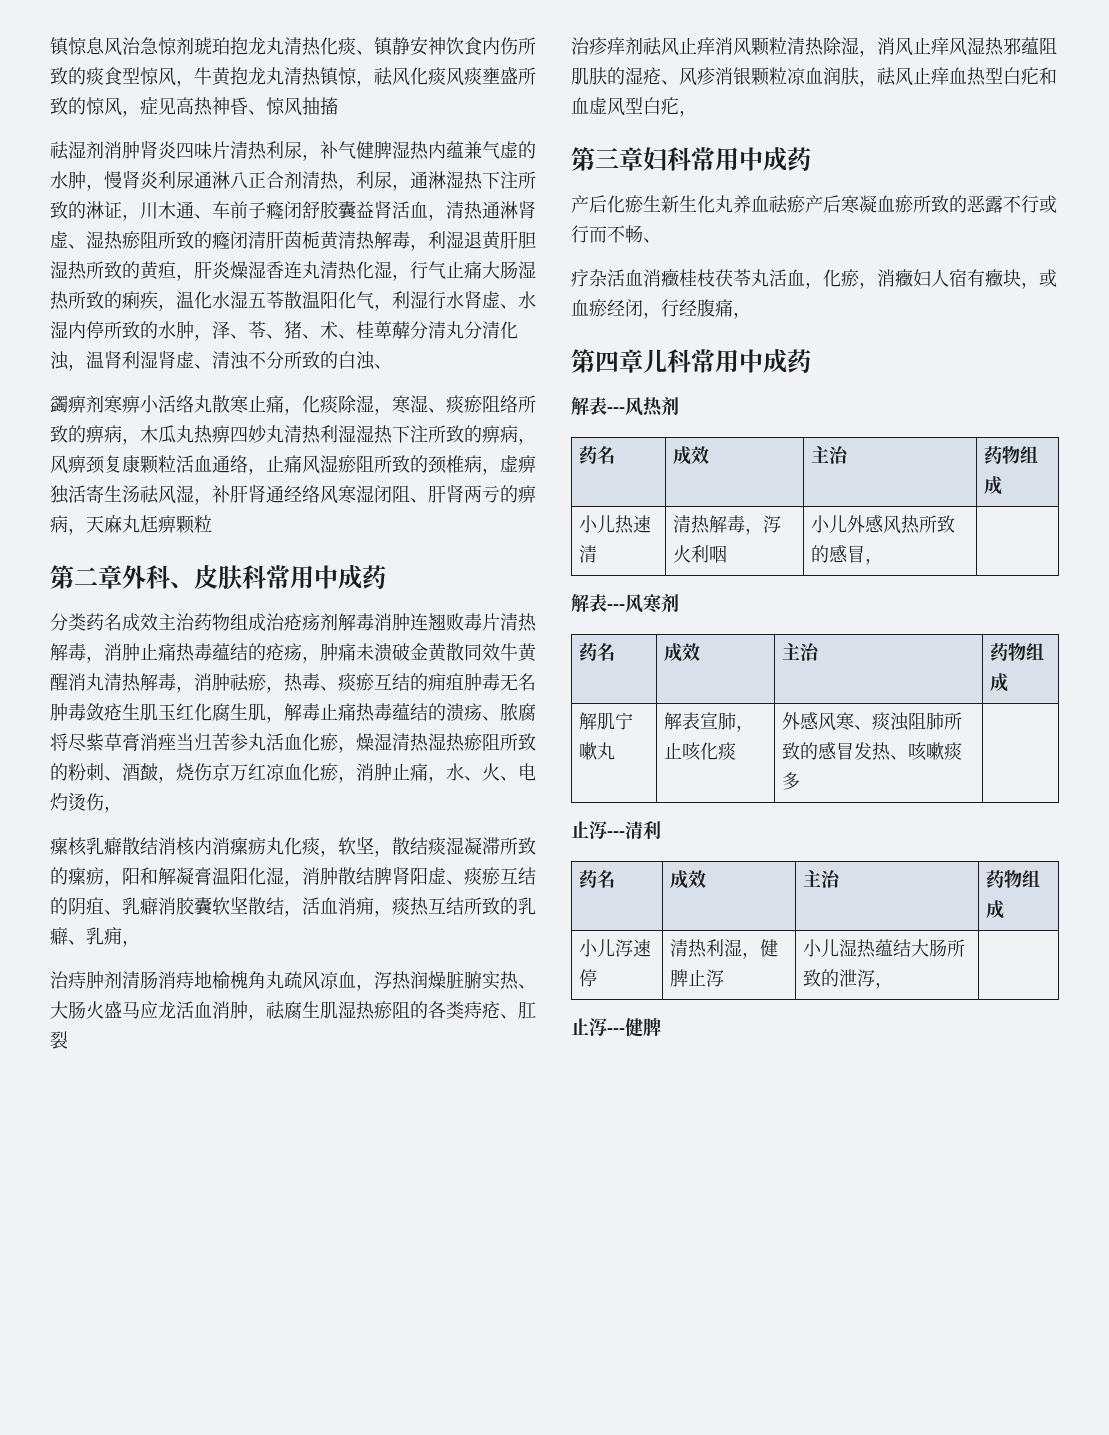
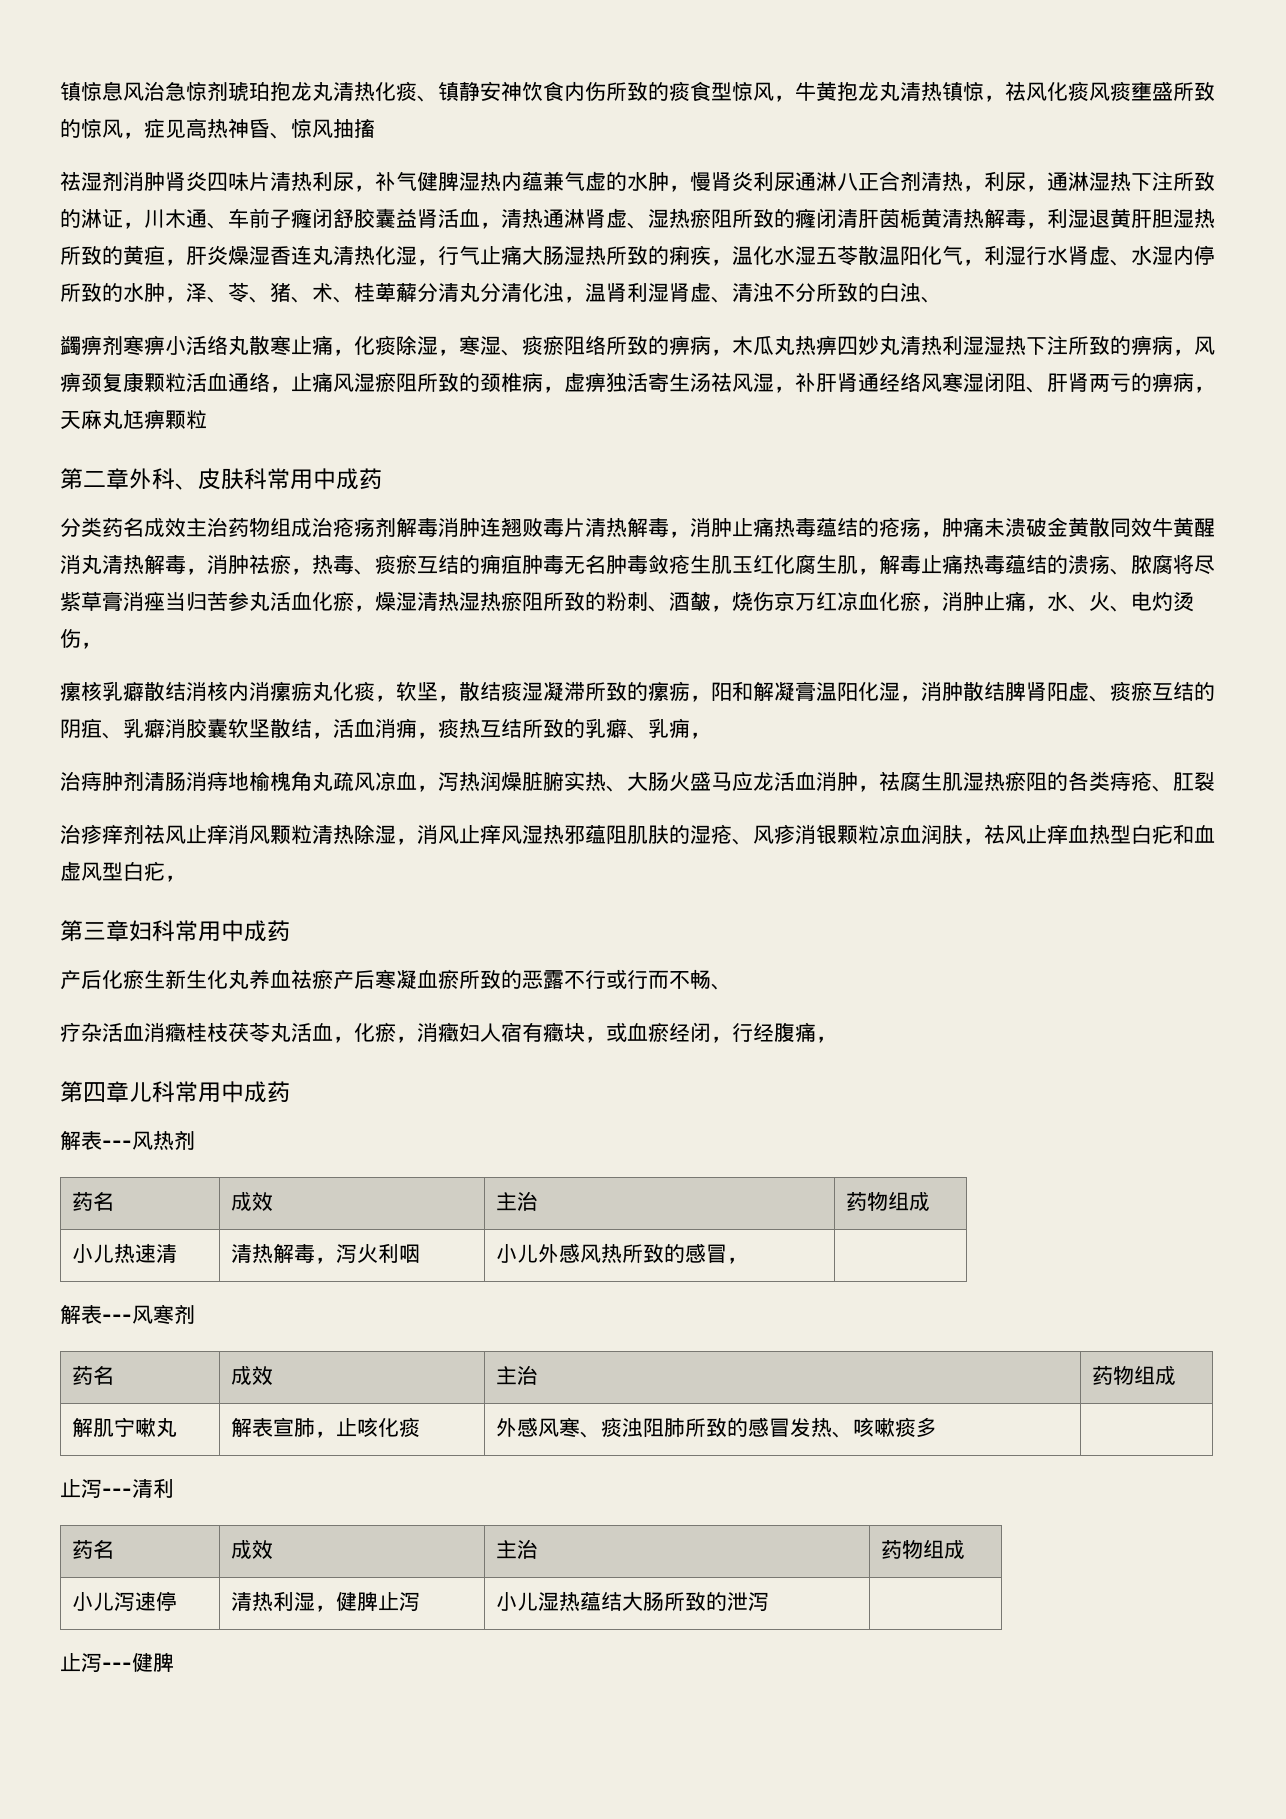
- 小儿泻速停 | 清热利湿，健脾止泻 | 小儿湿热蕴结大肠所致的泄泻， |
+ 小儿泻速停 | 清热利湿，健脾止泻 | 小儿湿热蕴结大肠所致的泄泻 |

